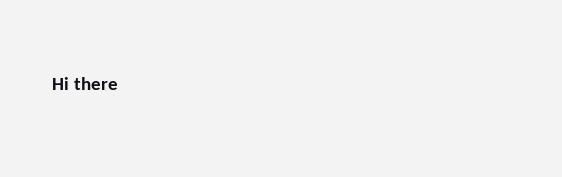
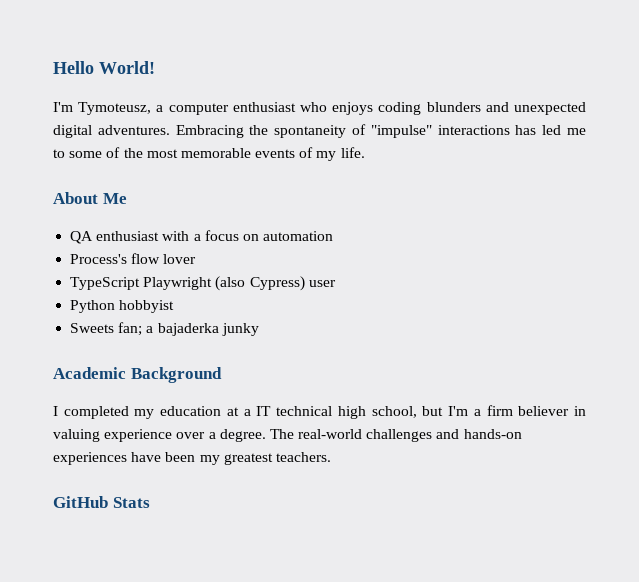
- Hi there
+ Hello World!
+ I'm Tymoteusz, a computer enthusiast who enjoys coding blunders and unexpected digital adventures. Embracing the spontaneity of "impulse" interactions has led me to some of the most memorable events of my life.
+ About Me
+ QA enthusiast with a focus on automation
+ Process's flow lover
+ TypeScript Playwright (also Cypress) user
+ Python hobbyist
+ Sweets fan; a bajaderka junky
+ Academic Background
+ I completed my education at a IT technical high school, but I'm a firm believer in valuing experience over a degree. The real-world challenges and hands-on experiences have been my greatest teachers.
+ GitHub Stats

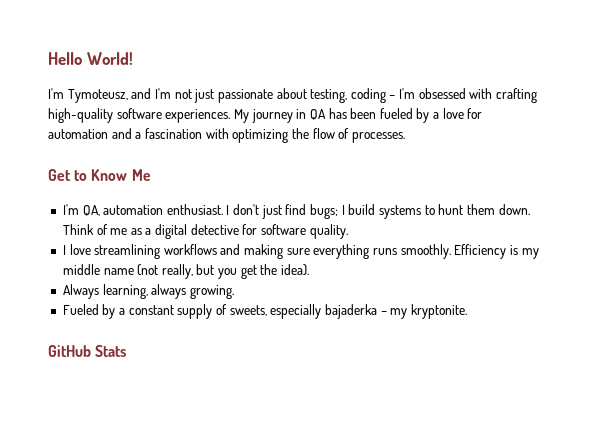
- I'm Tymoteusz, a computer enthusiast who enjoys coding blunders and unexpected digital adventures. Embracing the spontaneity of "impulse" interactions has led me to some of the most memorable events of my life.
- About Me
- QA enthusiast with a focus on automation
- Process's flow lover
- TypeScript Playwright (also Cypress) user
- Python hobbyist
- Sweets fan; a bajaderka junky
- Academic Background
- I completed my education at a IT technical high school, but I'm a firm believer in valuing experience over a degree. The real-world challenges and hands-on experiences have been my greatest teachers.
+ I'm Tymoteusz, and I'm not just passionate about testing, coding – I'm obsessed with crafting high-quality software experiences. My journey in QA has been fueled by a love for automation and a fascination with optimizing the flow of processes.
+ Get to Know Me
+ I'm QA, automation enthusiast. I don't just find bugs; I build systems to hunt them down. Think of me as a digital detective for software quality.
+ I love streamlining workflows and making sure everything runs smoothly. Efficiency is my middle name (not really, but you get the idea).
+ Always learning, always growing.
+ Fueled by a constant supply of sweets, especially bajaderka – my kryptonite.

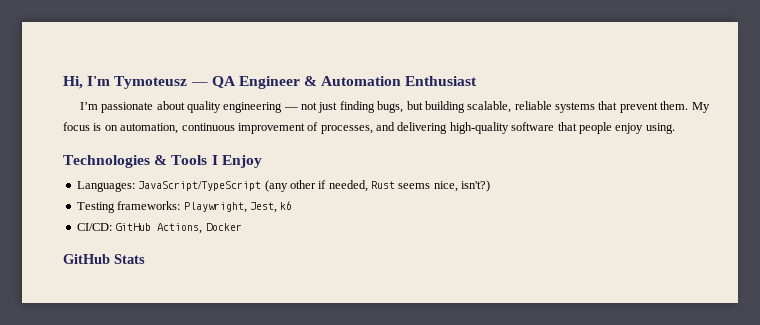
- Hello World!
- I'm Tymoteusz, and I'm not just passionate about testing, coding – I'm obsessed with crafting high-quality software experiences. My journey in QA has been fueled by a love for automation and a fascination with optimizing the flow of processes.
- Get to Know Me
- I'm QA, automation enthusiast. I don't just find bugs; I build systems to hunt them down. Think of me as a digital detective for software quality.
- I love streamlining workflows and making sure everything runs smoothly. Efficiency is my middle name (not really, but you get the idea).
- Always learning, always growing.
- Fueled by a constant supply of sweets, especially bajaderka – my kryptonite.
+ Hi, I'm Tymoteusz — QA Engineer & Automation Enthusiast
+ I’m passionate about quality engineering — not just finding bugs, but building scalable, reliable systems that prevent them. My focus is on automation, continuous improvement of processes, and delivering high-quality software that people enjoy using.
+ Technologies & Tools I Enjoy
+ Languages: JavaScript/TypeScript (any other if needed, Rust seems nice, isn't?)
+ Testing frameworks: Playwright, Jest, k6
+ CI/CD: GitHub Actions, Docker

